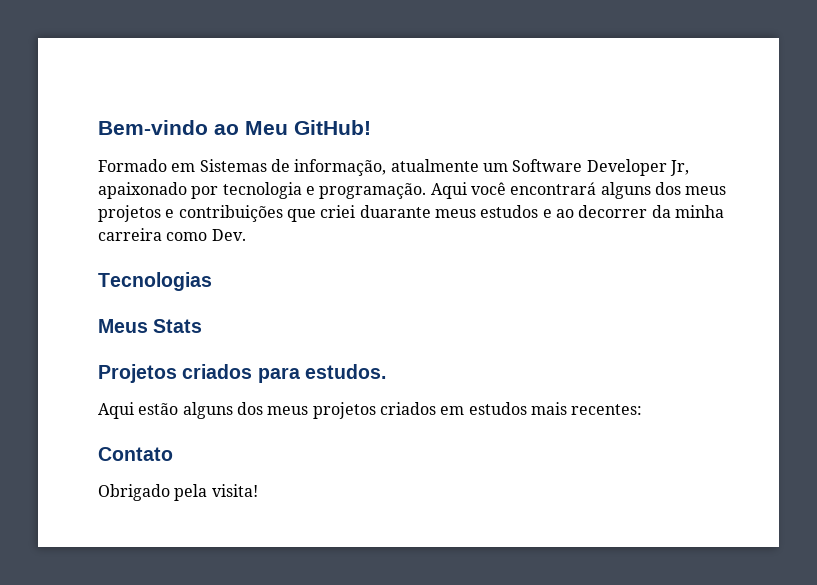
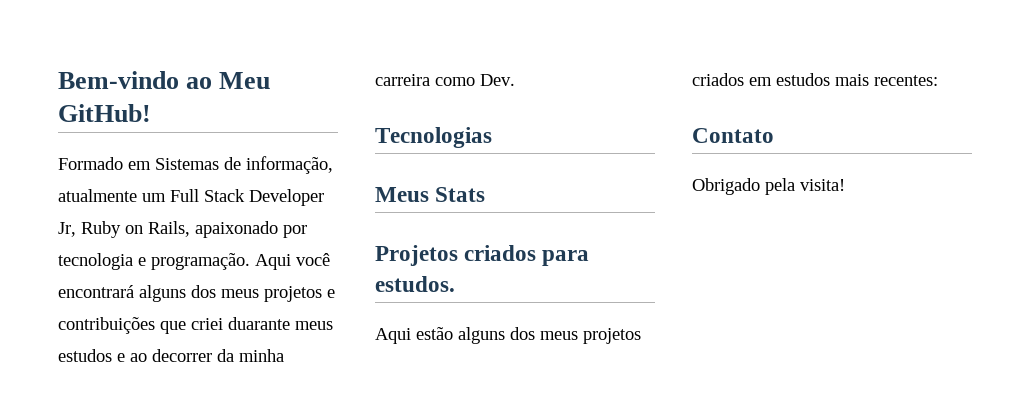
- Formado em Sistemas de informação, atualmente um Software Developer Jr, apaixonado por tecnologia e programação.
+ Formado em Sistemas de informação, atualmente um Full Stack Developer Jr, Ruby on Rails, apaixonado por tecnologia e programação.

